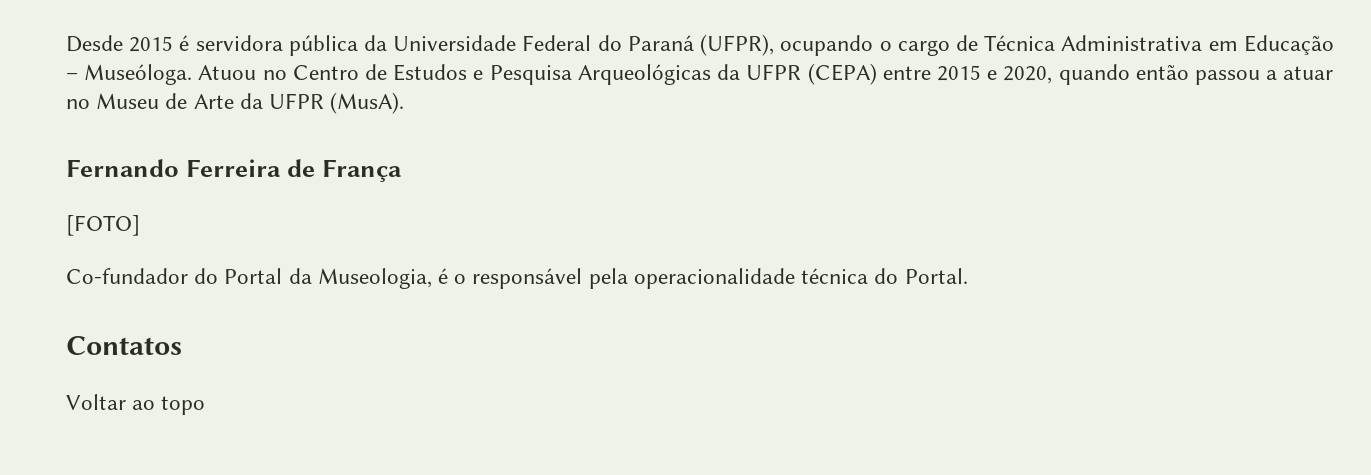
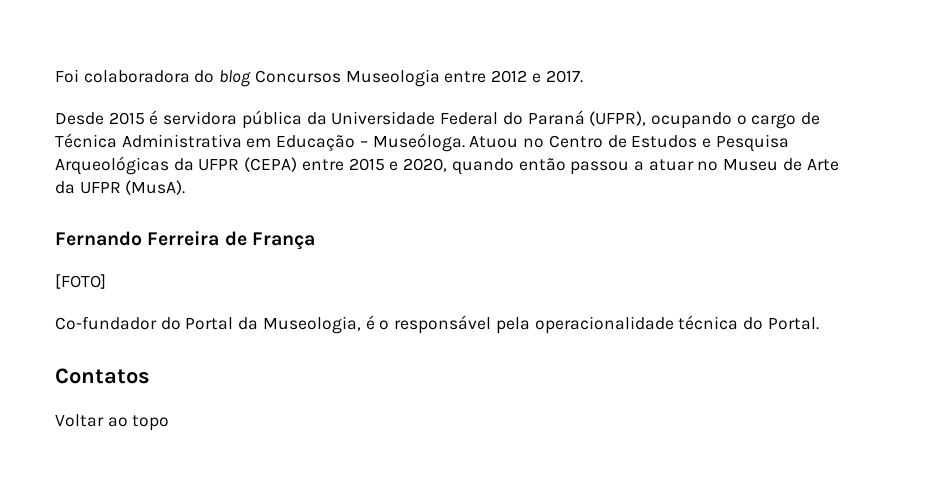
+ Foi colaboradora do blog Concursos Museologia entre 2012 e 2017.

